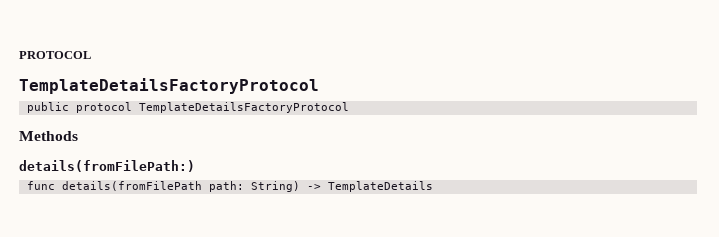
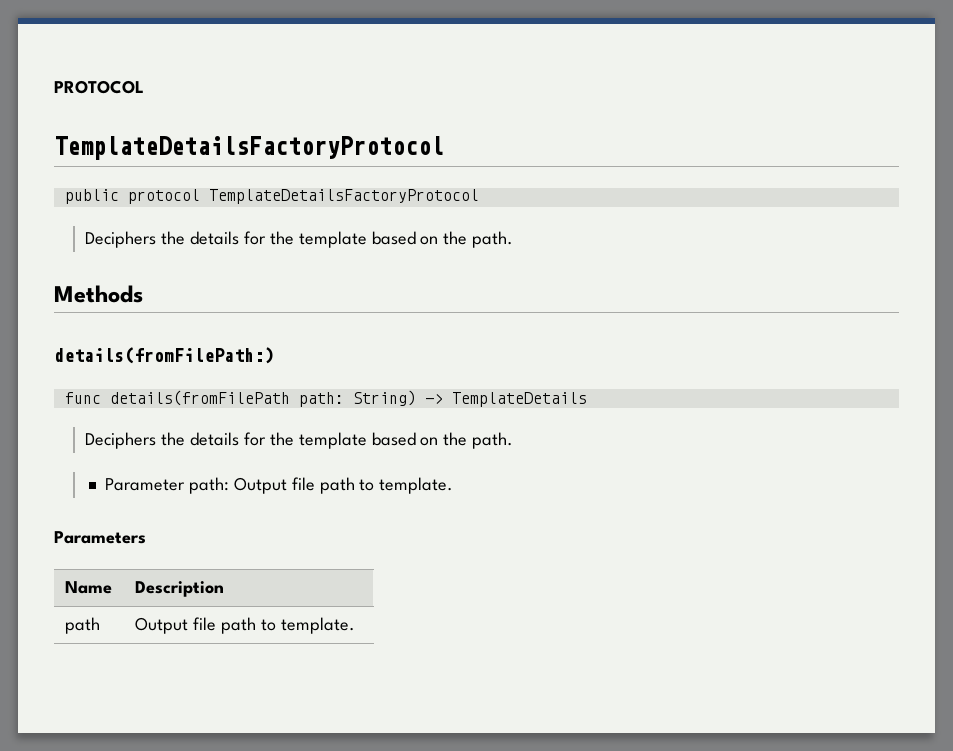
  public protocol TemplateDetailsFactoryProtocol
+ Deciphers the details for the template based on the path.
  func details(fromFilePath path: String) -> TemplateDetails
+ Deciphers the details for the template based on the path.
+ Parameter path: Output file path to template.
+ Parameters
+ Name | Description
+ path | Output file path to template.

